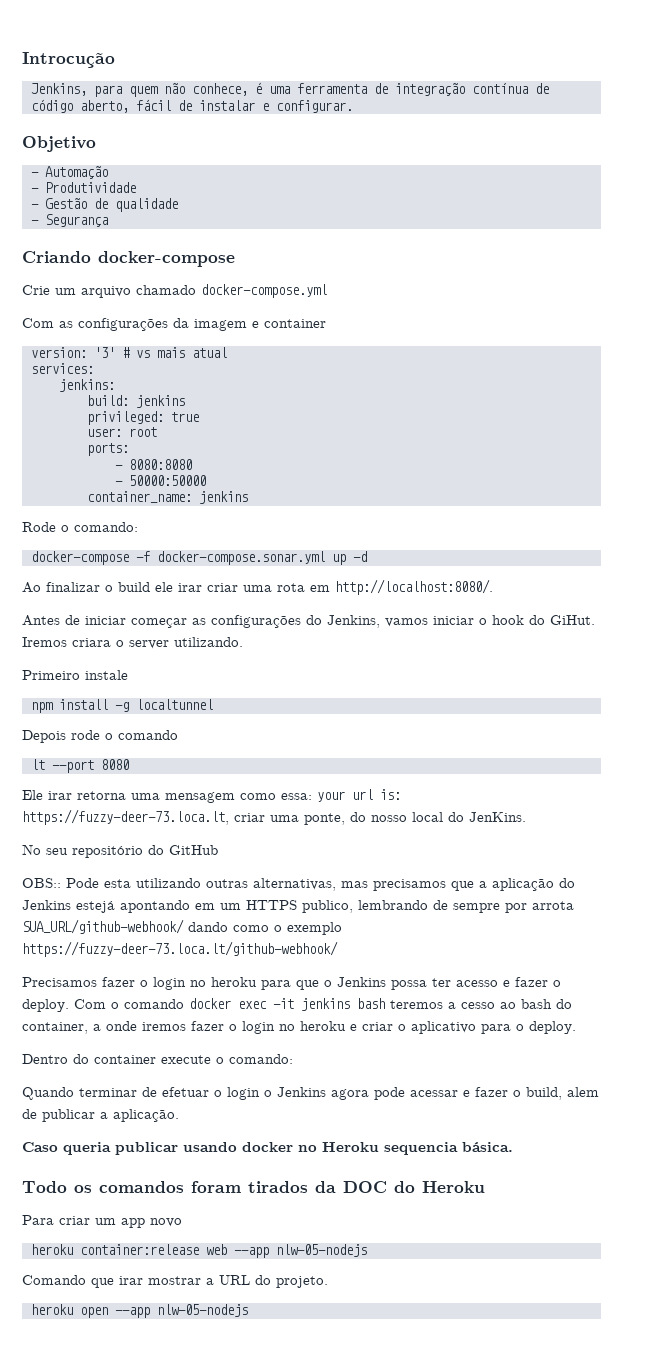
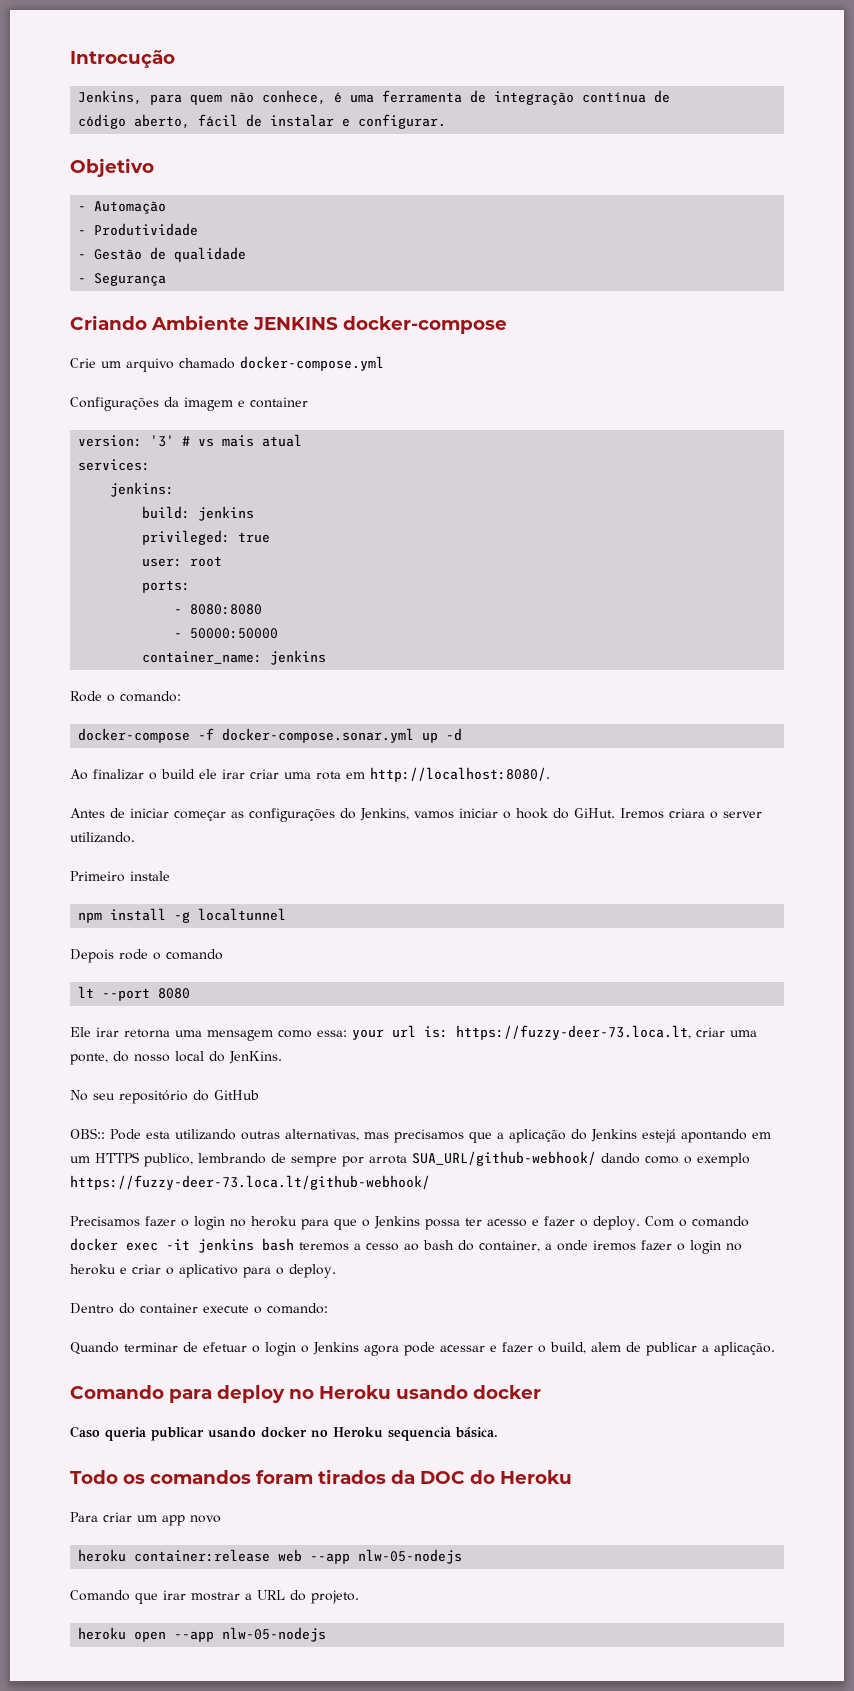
- Criando docker-compose
+ Criando Ambiente JENKINS docker-compose
- Com as configurações da imagem e container
+ Configurações da imagem e container
+ Comando para deploy no Heroku usando docker

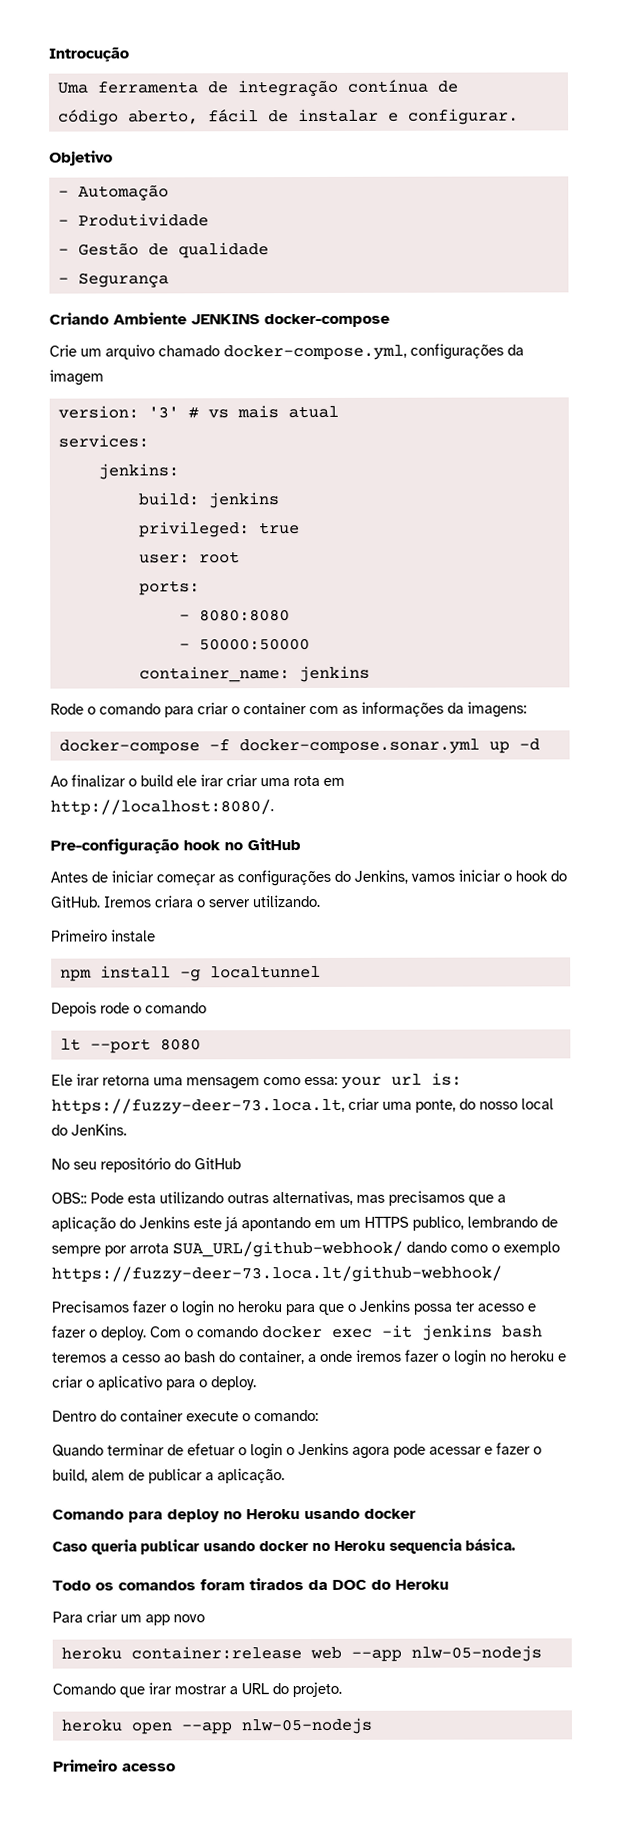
- Jenkins, para quem não conhece, é uma ferramenta de integração contínua de
+ Uma ferramenta de integração contínua de
- Crie um arquivo chamado docker-compose.yml
- Configurações da imagem e container
+ Crie um arquivo chamado docker-compose.yml, configurações da imagem
- Rode o comando:
+ Rode o comando para criar o container com as informações da imagens:
+ Pre-configuração hook no GitHub
- Antes de iniciar começar as configurações do Jenkins, vamos iniciar o hook do GiHut.
+ Antes de iniciar começar as configurações do Jenkins, vamos iniciar o hook do GitHub.
- OBS:: Pode esta utilizando outras alternativas, mas precisamos que a aplicação do Jenkins estejá apontando em um HTTPS publico, lembrando de sempre por arrota SUA_URL/github-webhook/ dando como o exemplo https://fuzzy-deer-73.loca.lt/github-webhook/
+ OBS:: Pode esta utilizando outras alternativas, mas precisamos que a aplicação do Jenkins este já apontando em um HTTPS publico, lembrando de sempre por arrota SUA_URL/github-webhook/ dando como o exemplo https://fuzzy-deer-73.loca.lt/github-webhook/
+ Primeiro acesso

